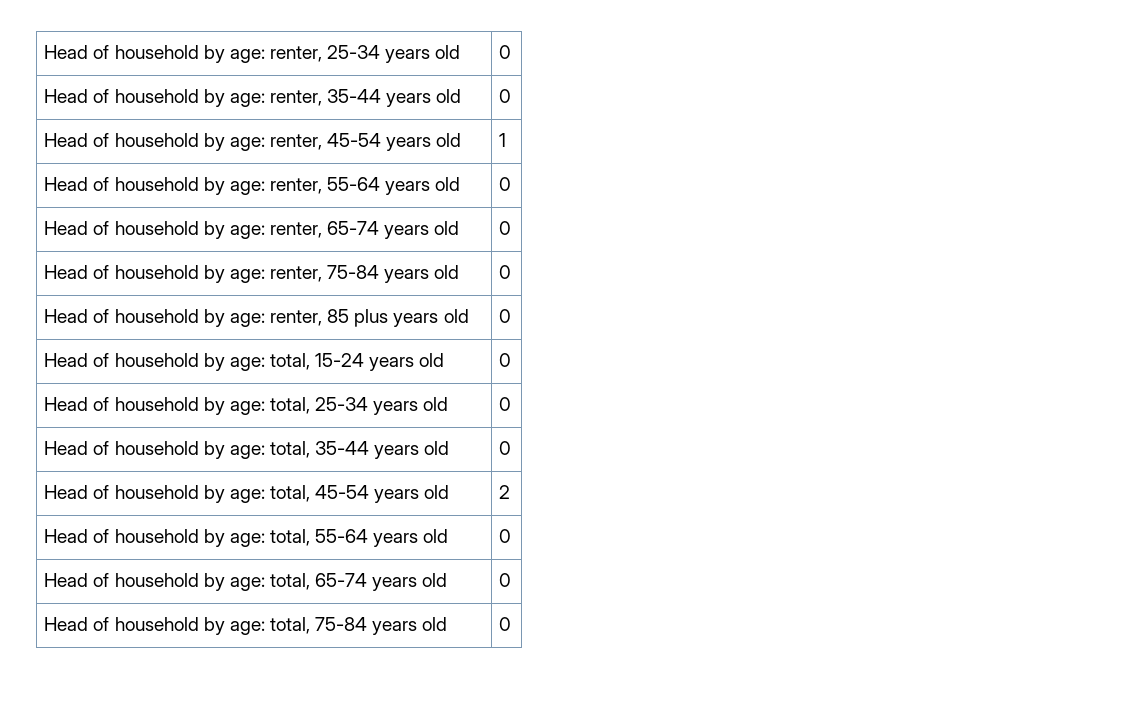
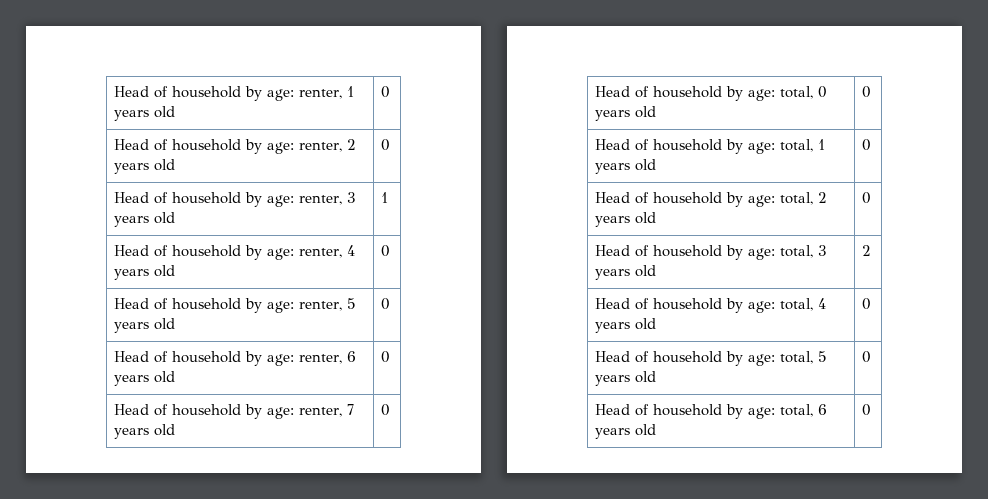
- Head of household by age: renter, 25-34 years old | 0
- Head of household by age: renter, 35-44 years old | 0
- Head of household by age: renter, 45-54 years old | 1
+ Head of household by age: renter, 1 years old | 0
+ Head of household by age: renter, 2 years old | 0
+ Head of household by age: renter, 3 years old | 1
- Head of household by age: renter, 55-64 years old | 0
- Head of household by age: renter, 65-74 years old | 0
- Head of household by age: renter, 75-84 years old | 0
- Head of household by age: renter, 85 plus years old | 0
- Head of household by age: total, 15-24 years old | 0
- Head of household by age: total, 25-34 years old | 0
- Head of household by age: total, 35-44 years old | 0
- Head of household by age: total, 45-54 years old | 2
+ Head of household by age: renter, 4 years old | 0
+ Head of household by age: renter, 5 years old | 0
+ Head of household by age: renter, 6 years old | 0
+ Head of household by age: renter, 7 years old | 0
+ Head of household by age: total, 0 years old | 0
+ Head of household by age: total, 1 years old | 0
+ Head of household by age: total, 2 years old | 0
+ Head of household by age: total, 3 years old | 2
- Head of household by age: total, 55-64 years old | 0
- Head of household by age: total, 65-74 years old | 0
- Head of household by age: total, 75-84 years old | 0
+ Head of household by age: total, 4 years old | 0
+ Head of household by age: total, 5 years old | 0
+ Head of household by age: total, 6 years old | 0

